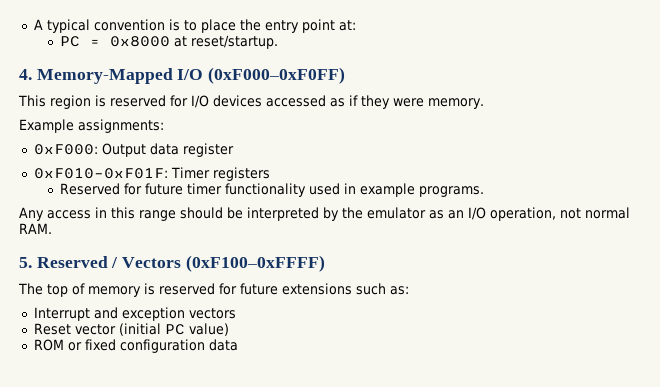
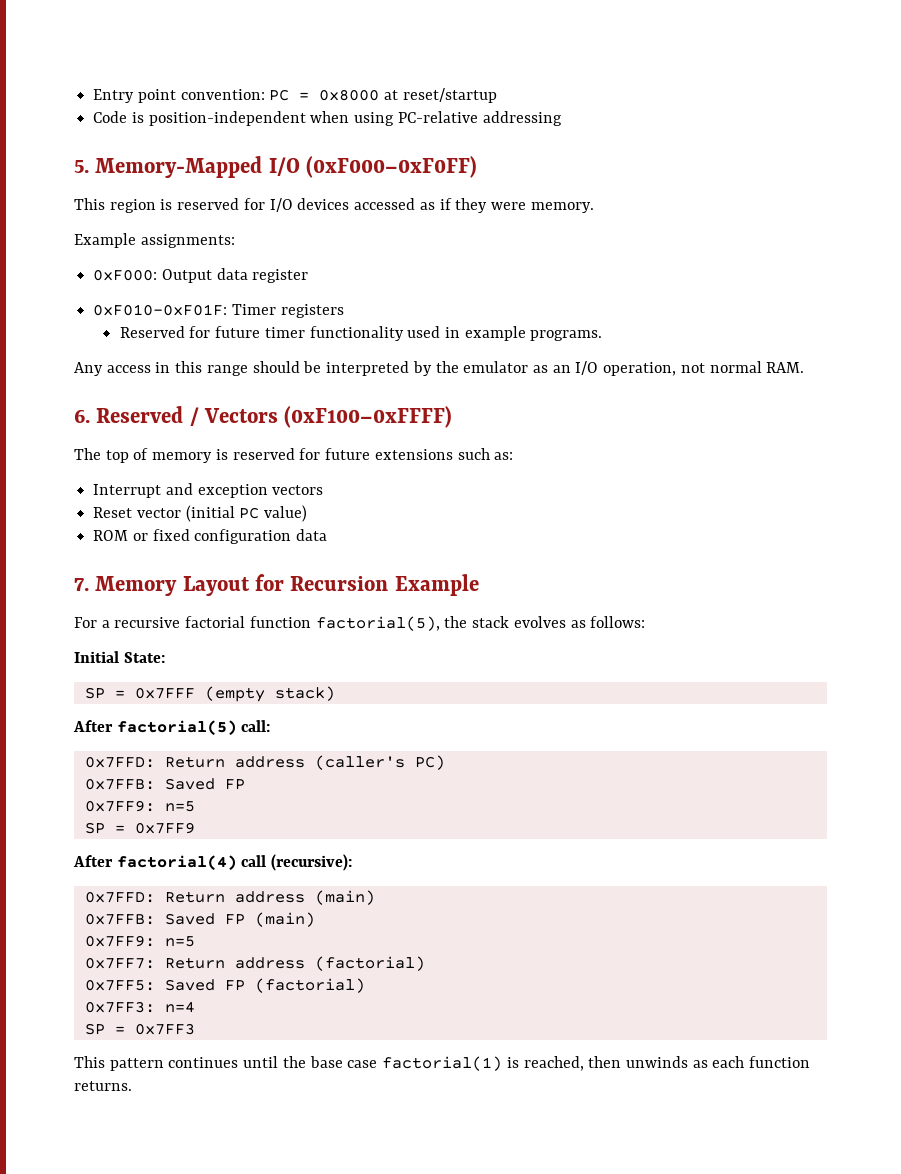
- A typical convention is to place the entry point at:
- PC = 0x8000 at reset/startup.
- 4. Memory-Mapped I/O (0xF000–0xF0FF)
+ Entry point convention: PC = 0x8000 at reset/startup
+ Code is position-independent when using PC-relative addressing
+ 5. Memory-Mapped I/O (0xF000–0xF0FF)
- 5. Reserved / Vectors (0xF100–0xFFFF)
+ 6. Reserved / Vectors (0xF100–0xFFFF)
+ 7. Memory Layout for Recursion Example
+ For a recursive factorial function factorial(5), the stack evolves as follows:
+ Initial State:
+ SP = 0x7FFF (empty stack)
+ After factorial(5) call:
+ 0x7FFD: Return address (caller's PC)
+ 0x7FFB: Saved FP
+ 0x7FF9: n=5
+ SP = 0x7FF9
+ After factorial(4) call (recursive):
+ 0x7FFD: Return address (main)
+ 0x7FFB: Saved FP (main)
+ 0x7FF9: n=5
+ 0x7FF7: Return address (factorial)
+ 0x7FF5: Saved FP (factorial)
+ 0x7FF3: n=4
+ SP = 0x7FF3
+ This pattern continues until the base case factorial(1) is reached, then unwinds as each function returns.

